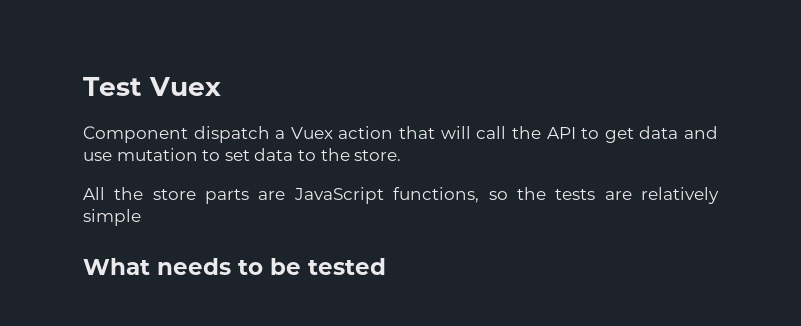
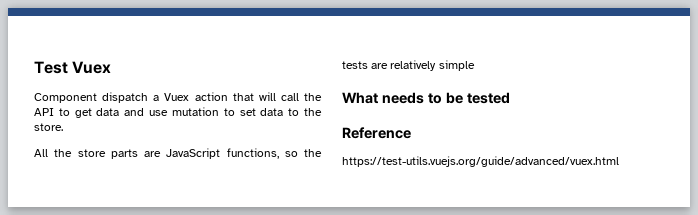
+ Reference
+ https://test-utils.vuejs.org/guide/advanced/vuex.html

